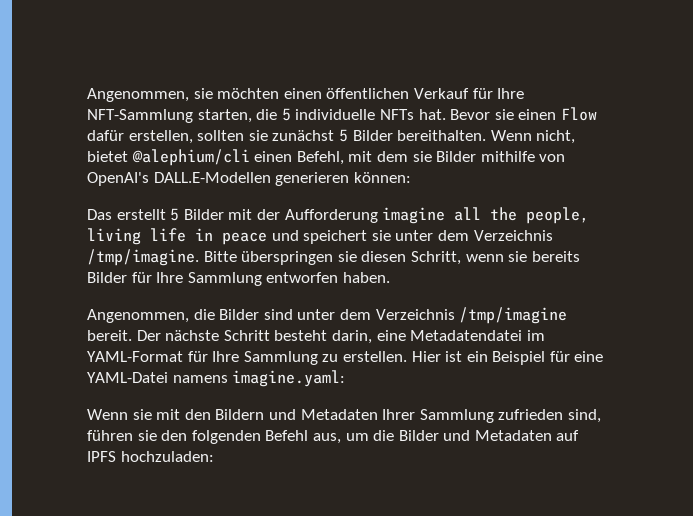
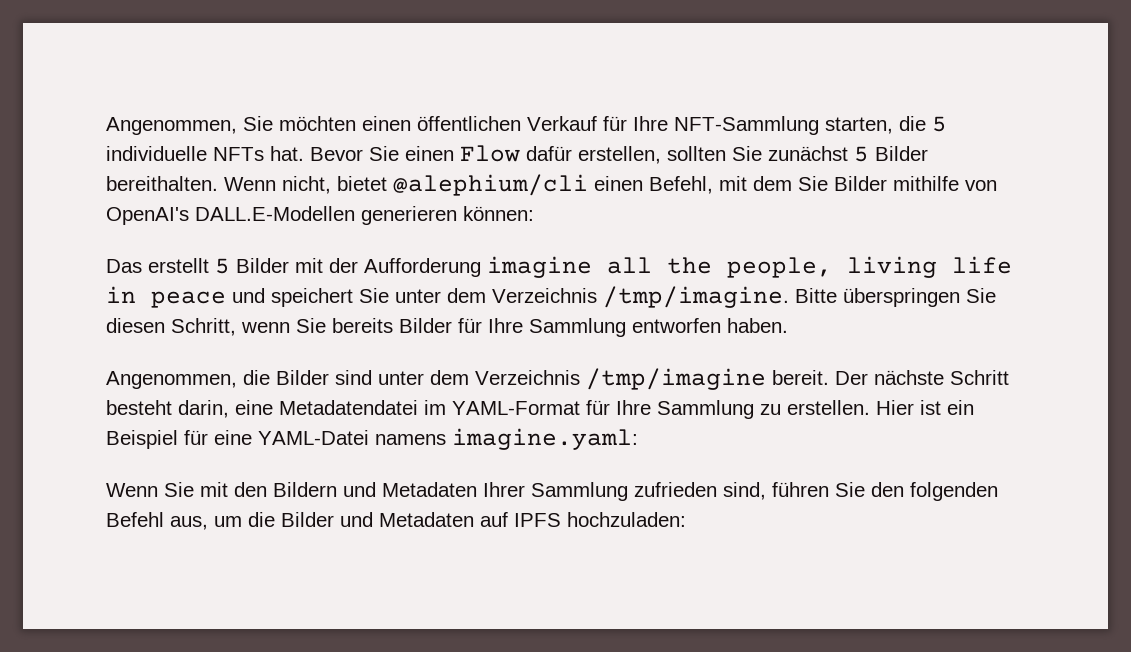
- Angenommen, sie möchten einen öffentlichen Verkauf für Ihre NFT-Sammlung starten, die 5 individuelle NFTs hat.
+ Angenommen, Sie möchten einen öffentlichen Verkauf für Ihre NFT-Sammlung starten, die 5 individuelle NFTs hat.
- Bevor sie einen Flow dafür erstellen, sollten sie zunächst 5 Bilder bereithalten.
+ Bevor Sie einen Flow dafür erstellen, sollten Sie zunächst 5 Bilder bereithalten.
- Wenn nicht, bietet @alephium/cli einen Befehl, mit dem sie Bilder mithilfe von OpenAI's DALL.E-Modellen generieren können:
+ Wenn nicht, bietet @alephium/cli einen Befehl, mit dem Sie Bilder mithilfe von OpenAI's DALL.E-Modellen generieren können:
- Das erstellt 5 Bilder mit der Aufforderung imagine all the people, living life in peace und speichert sie unter dem Verzeichnis /tmp/imagine.
+ Das erstellt 5 Bilder mit der Aufforderung imagine all the people, living life in peace und speichert Sie unter dem Verzeichnis /tmp/imagine.
- Bitte überspringen sie diesen Schritt, wenn sie bereits Bilder für Ihre Sammlung entworfen haben.
+ Bitte überspringen Sie diesen Schritt, wenn Sie bereits Bilder für Ihre Sammlung entworfen haben.
- Wenn sie mit den Bildern und Metadaten Ihrer Sammlung zufrieden sind, führen sie den folgenden Befehl aus, um die Bilder und Metadaten auf IPFS hochzuladen:
+ Wenn Sie mit den Bildern und Metadaten Ihrer Sammlung zufrieden sind, führen Sie den folgenden Befehl aus, um die Bilder und Metadaten auf IPFS hochzuladen:

